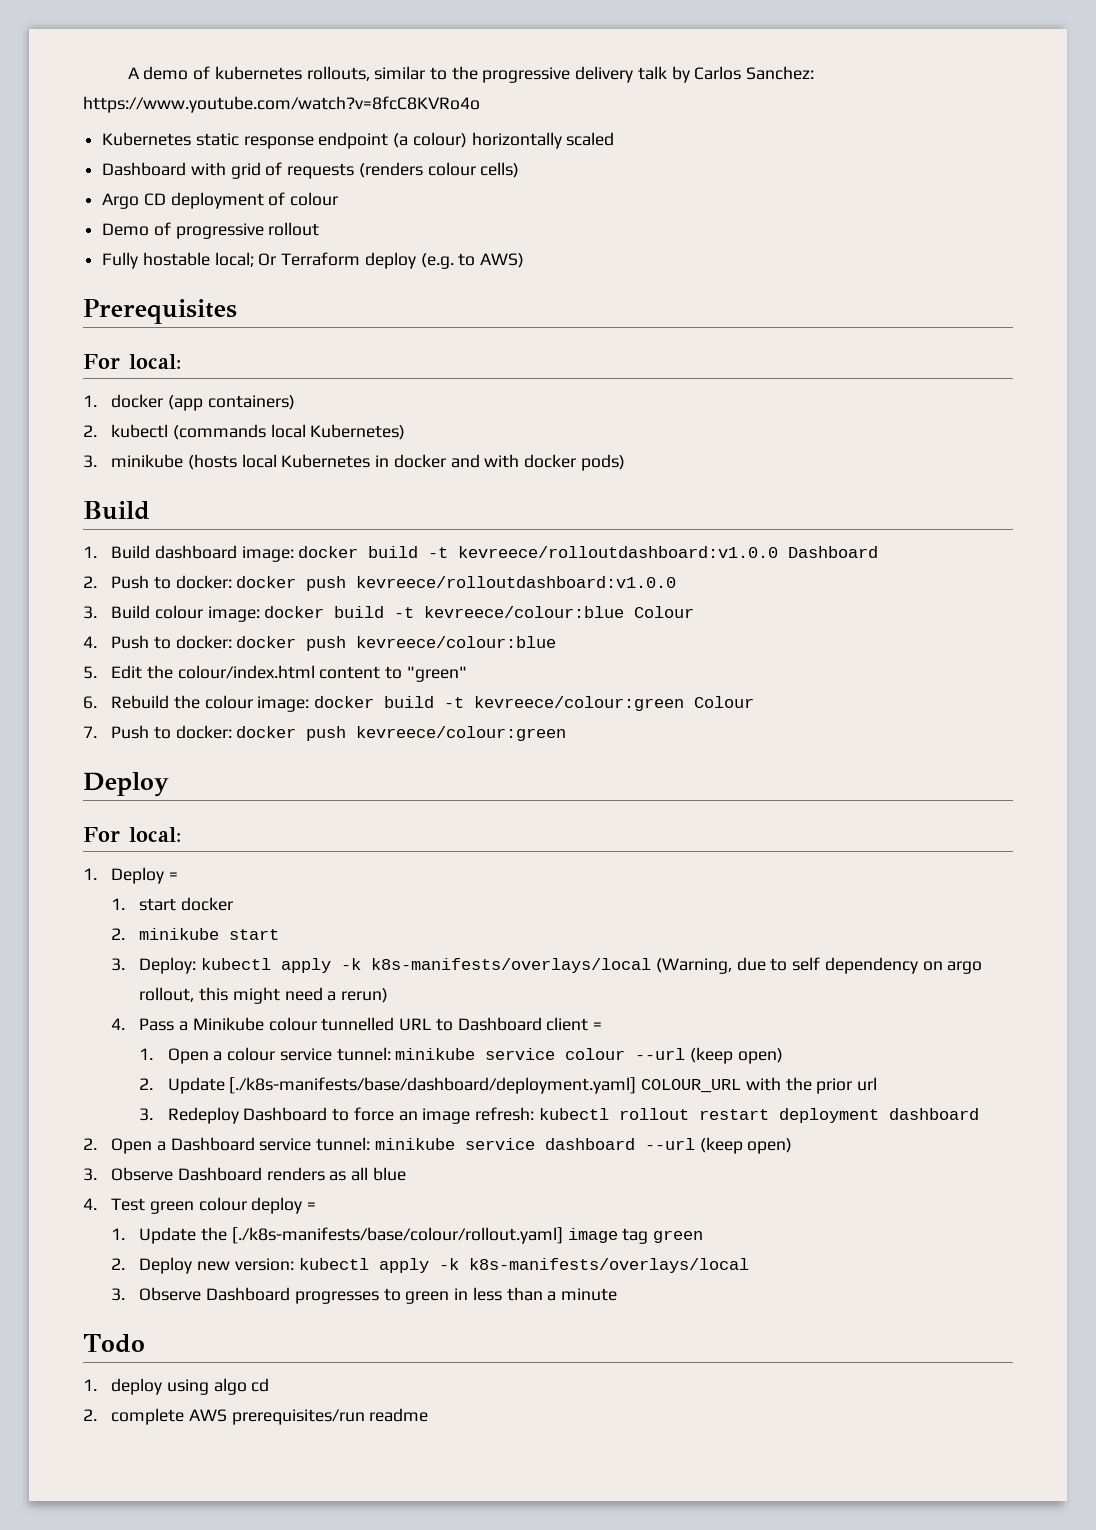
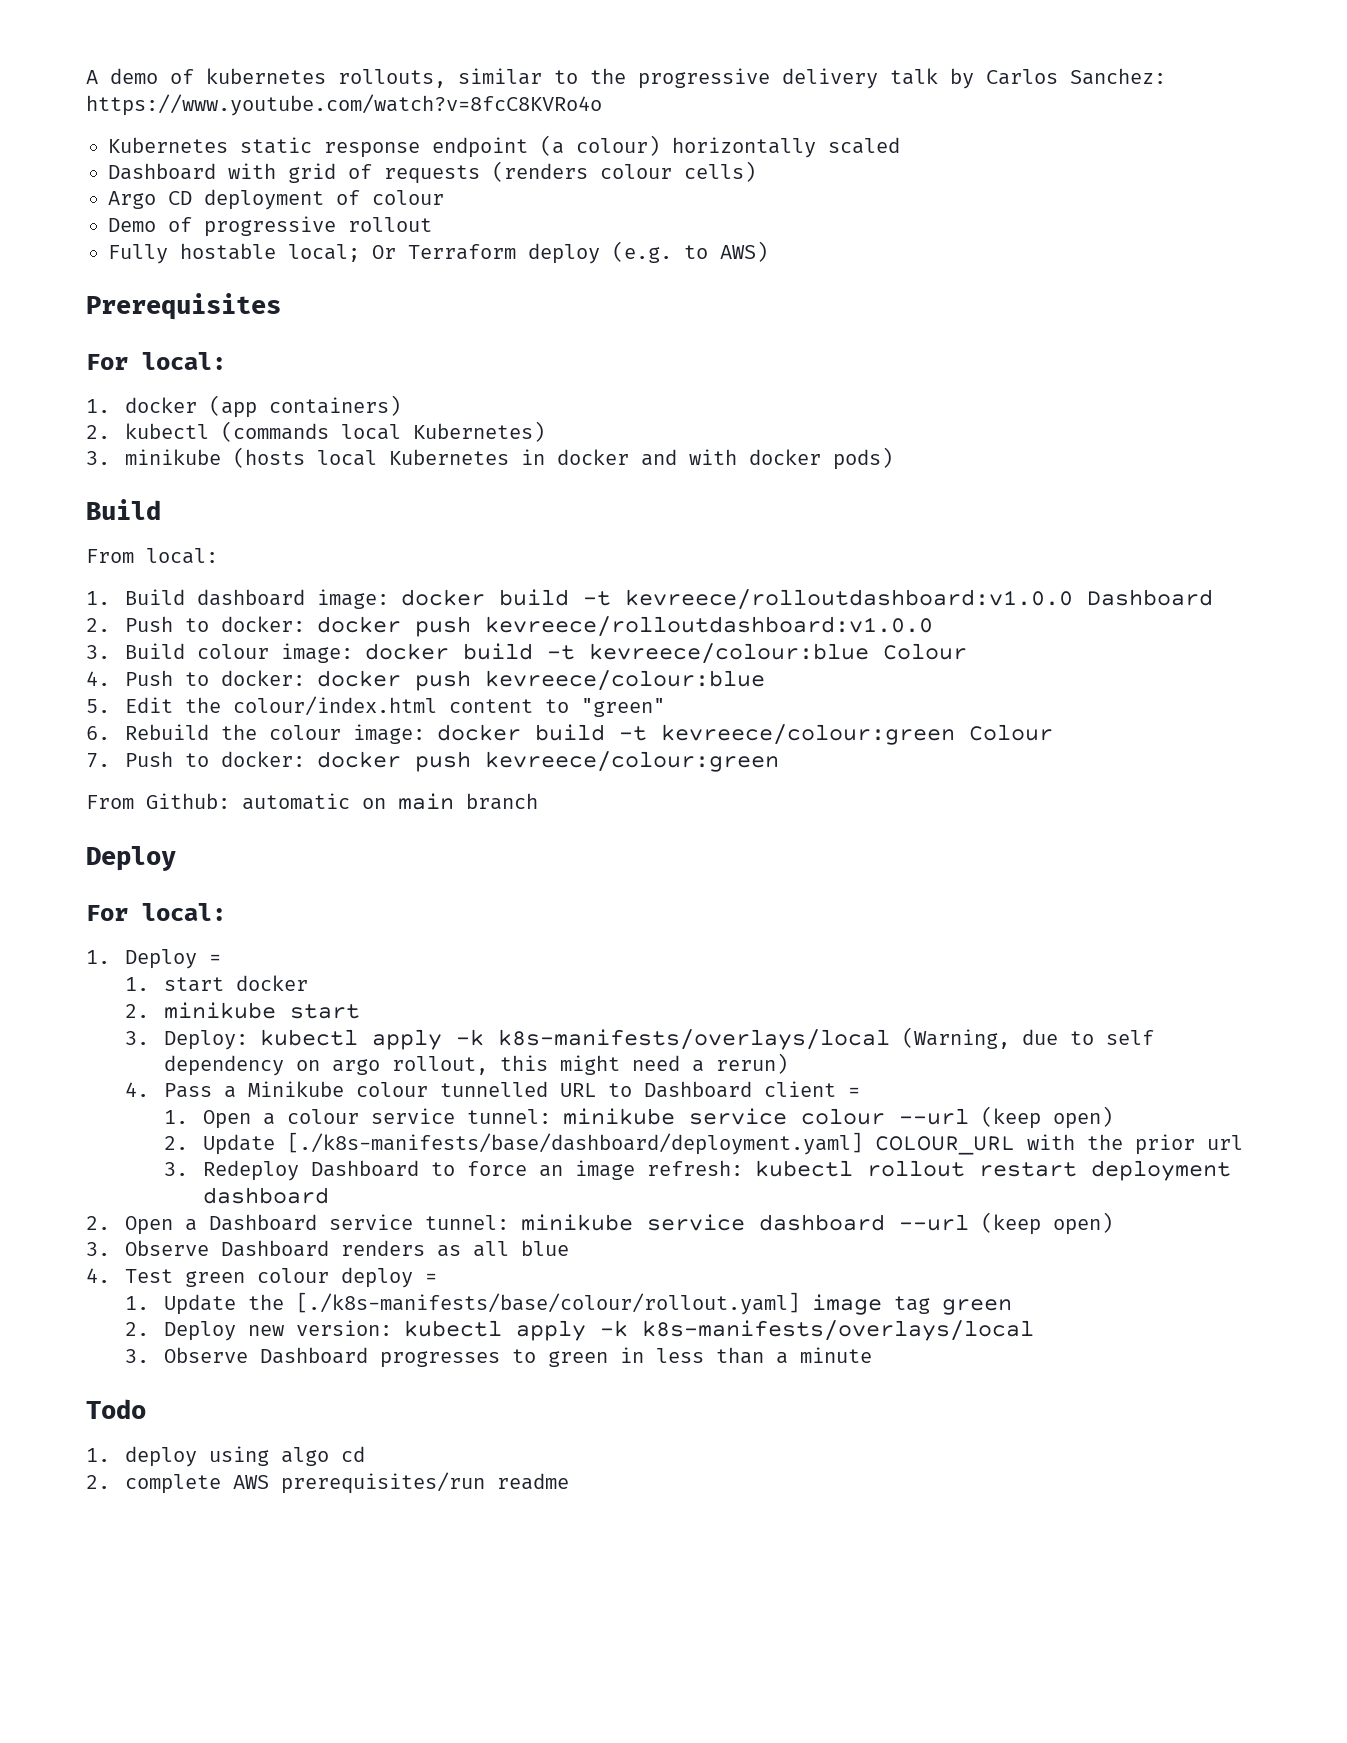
+ From local:
+ From Github: automatic on main branch

